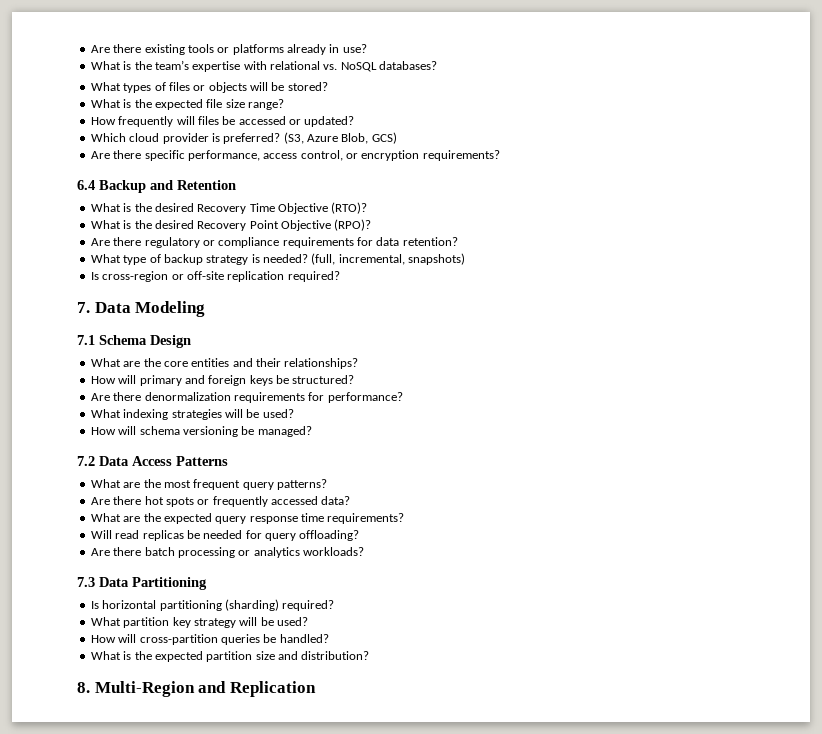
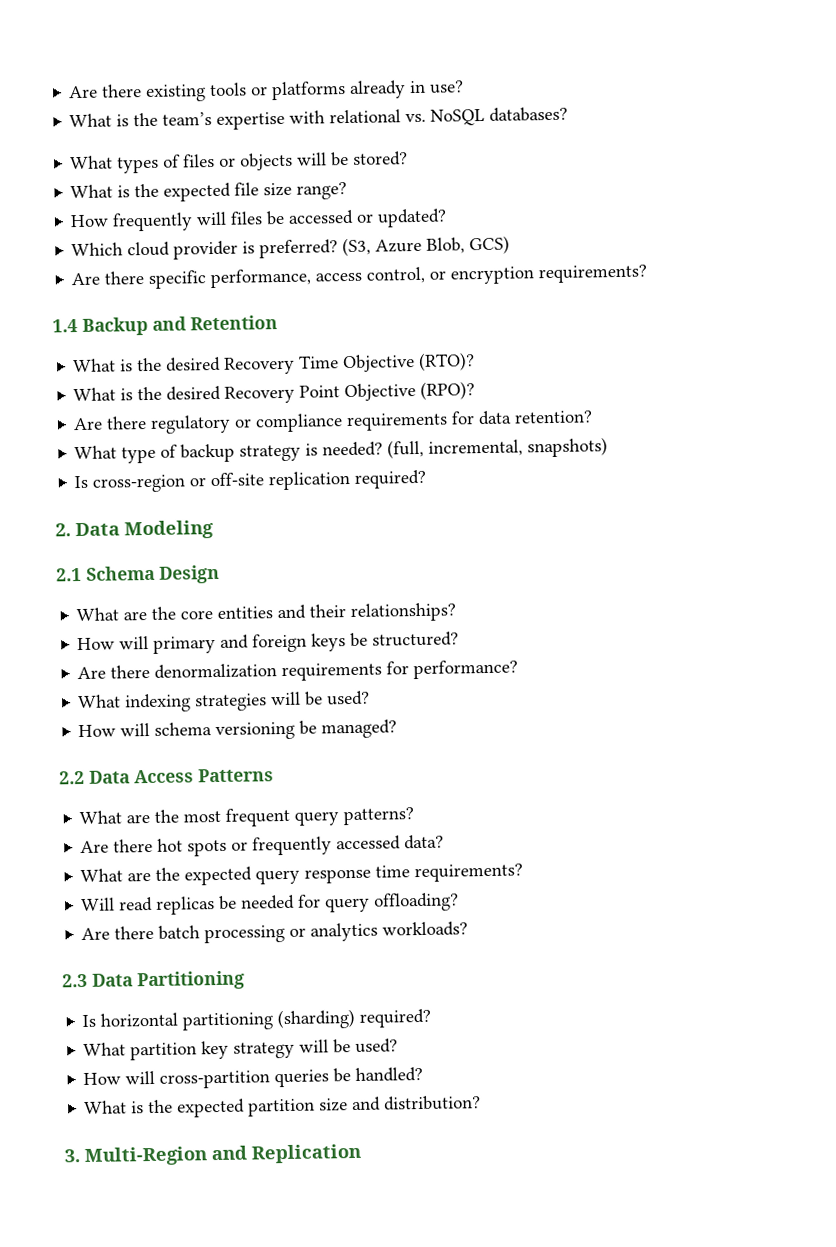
- 6.4 Backup and Retention
+ 1.4 Backup and Retention
- 7. Data Modeling
+ 2. Data Modeling
- 7.1 Schema Design
+ 2.1 Schema Design
- 7.2 Data Access Patterns
+ 2.2 Data Access Patterns
- 7.3 Data Partitioning
+ 2.3 Data Partitioning
- 8. Multi-Region and Replication
+ 3. Multi-Region and Replication

